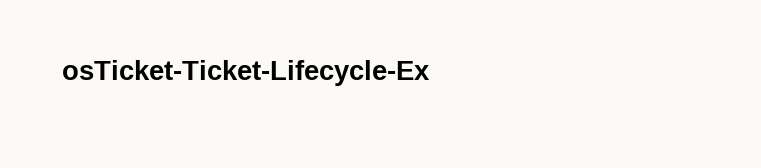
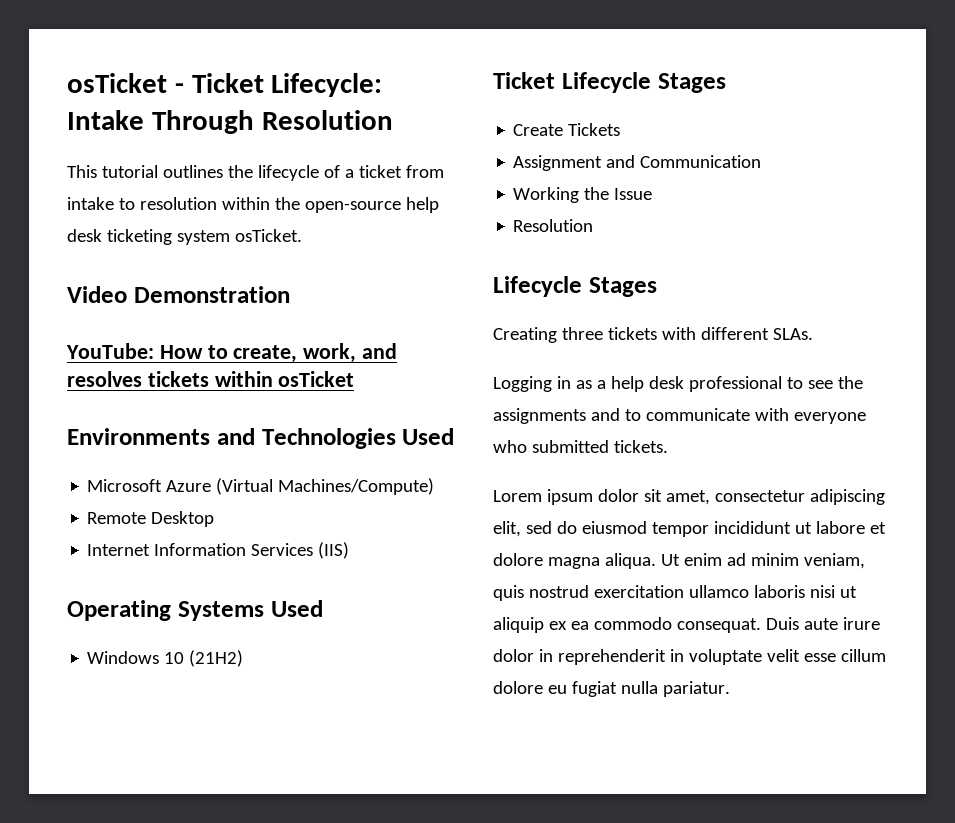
- osTicket-Ticket-Lifecycle-Ex
+ osTicket - Ticket Lifecycle: Intake Through Resolution
+ This tutorial outlines the lifecycle of a ticket from intake to resolution within the open-source help desk ticketing system osTicket.
+ Video Demonstration
+ YouTube: How to create, work, and resolves tickets within osTicket
+ Environments and Technologies Used
+ Microsoft Azure (Virtual Machines/Compute)
+ Remote Desktop
+ Internet Information Services (IIS)
+ Operating Systems Used
+ Windows 10 (21H2)
+ Ticket Lifecycle Stages
+ Create Tickets
+ Assignment and Communication
+ Working the Issue
+ Resolution
+ Lifecycle Stages
+ Creating three tickets with different SLAs.
+ Logging in as a help desk professional to see the assignments and to communicate with everyone who submitted tickets.
+ Lorem ipsum dolor sit amet, consectetur adipiscing elit, sed do eiusmod tempor incididunt ut labore et dolore magna aliqua. Ut enim ad minim veniam, quis nostrud exercitation ullamco laboris nisi ut aliquip ex ea commodo consequat. Duis aute irure dolor in reprehenderit in voluptate velit esse cillum dolore eu fugiat nulla pariatur.

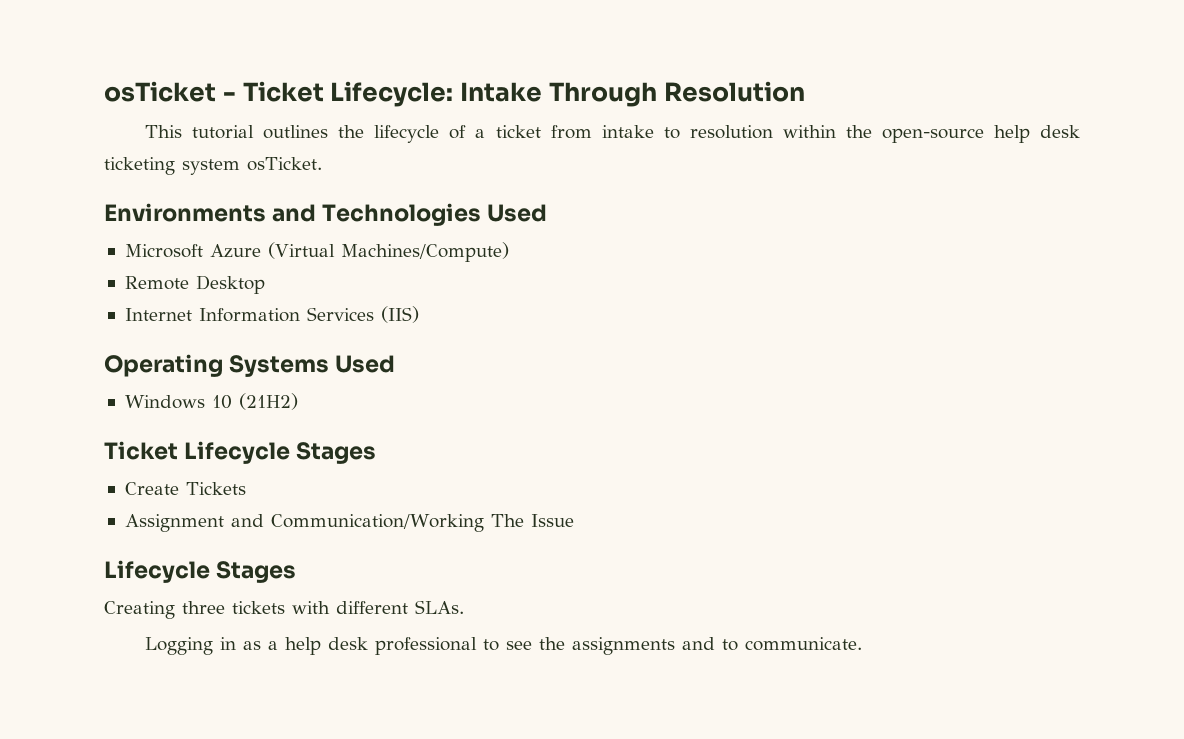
- Video Demonstration
- YouTube: How to create, work, and resolves tickets within osTicket
- Assignment and Communication
- Working the Issue
- Resolution
+ Assignment and Communication/Working The Issue
- Logging in as a help desk professional to see the assignments and to communicate with everyone who submitted tickets.
- Lorem ipsum dolor sit amet, consectetur adipiscing elit, sed do eiusmod tempor incididunt ut labore et dolore magna aliqua. Ut enim ad minim veniam, quis nostrud exercitation ullamco laboris nisi ut aliquip ex ea commodo consequat. Duis aute irure dolor in reprehenderit in voluptate velit esse cillum dolore eu fugiat nulla pariatur.
+ Logging in as a help desk professional to see the assignments and to communicate.

